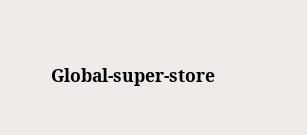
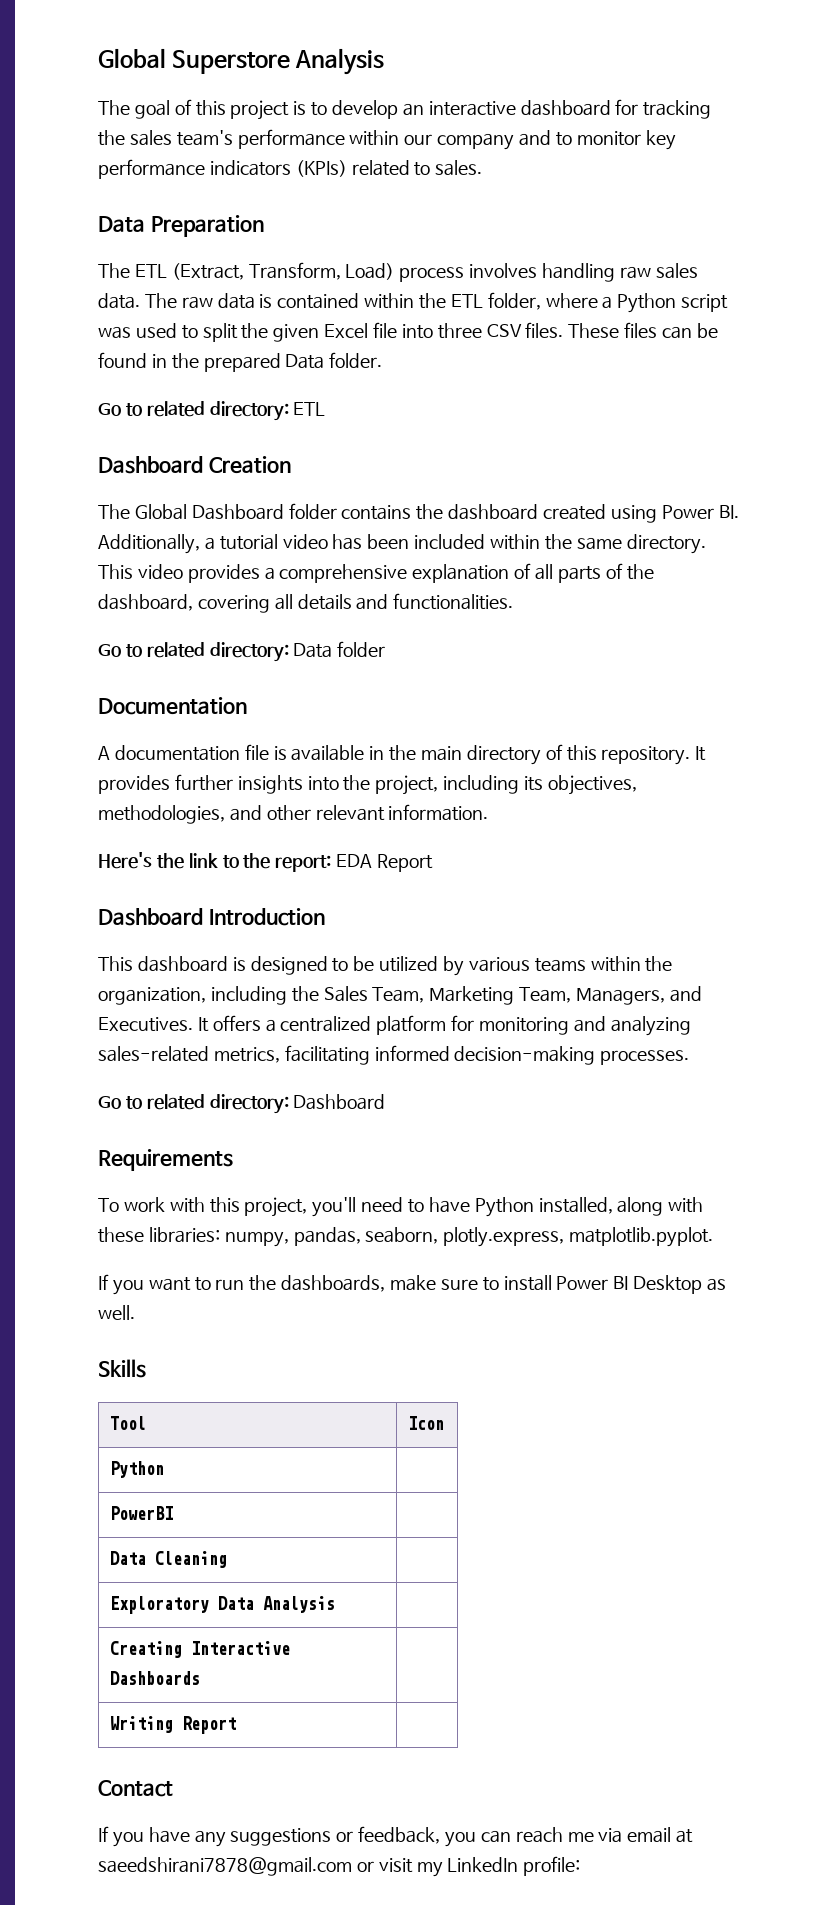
- Global-super-store
+ Global Superstore Analysis
+ The goal of this project is to develop an interactive dashboard for tracking the sales team's performance within our company and to monitor key performance indicators (KPIs) related to sales.
+ Data Preparation
+ The ETL (Extract, Transform, Load) process involves handling raw sales data. The raw data is contained within the ETL folder, where a Python script was used to split the given Excel file into three CSV files. These files can be found in the prepared Data folder.
+ Go to related directory: ETL
+ Dashboard Creation
+ The Global Dashboard folder contains the dashboard created using Power BI. Additionally, a tutorial video has been included within the same directory. This video provides a comprehensive explanation of all parts of the dashboard, covering all details and functionalities.
+ Go to related directory: Data folder
+ Documentation
+ A documentation file is available in the main directory of this repository. It provides further insights into the project, including its objectives, methodologies, and other relevant information.
+ Here's the link to the report: EDA Report
+ Dashboard Introduction
+ This dashboard is designed to be utilized by various teams within the organization, including the Sales Team, Marketing Team, Managers, and Executives. It offers a centralized platform for monitoring and analyzing sales-related metrics, facilitating informed decision-making processes.
+ Go to related directory: Dashboard
+ Requirements
+ To work with this project, you'll need to have Python installed, along with these libraries: numpy, pandas, seaborn, plotly.express, matplotlib.pyplot.
+ If you want to run the dashboards, make sure to install Power BI Desktop as well.
+ Skills
+ Tool | Icon
+ Python |
+ PowerBI |
+ Data Cleaning |
+ Exploratory Data Analysis |
+ Creating Interactive Dashboards |
+ Writing Report |
+ Contact
+ If you have any suggestions or feedback, you can reach me via email at saeedshirani7878@gmail.com or visit my LinkedIn profile:

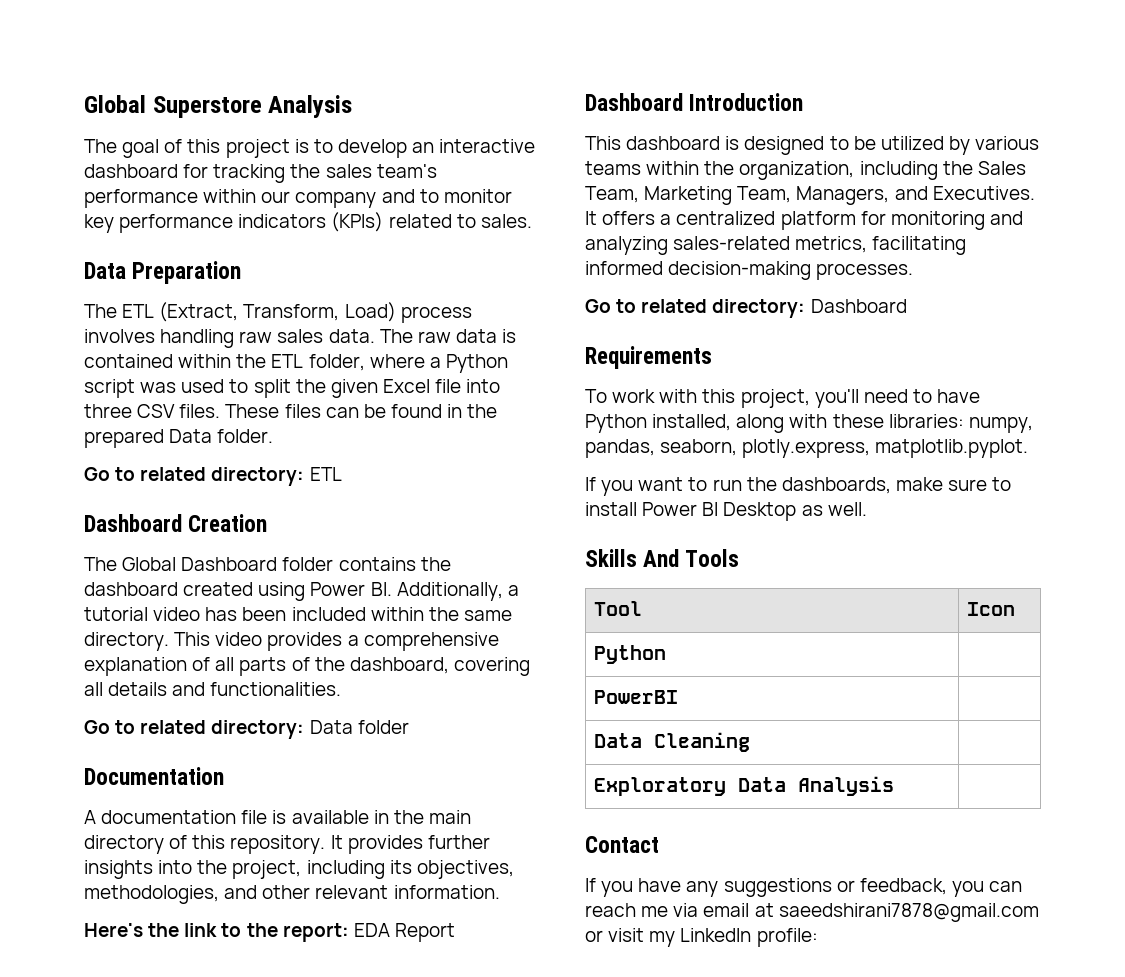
- Skills
+ Skills And Tools
- Creating Interactive Dashboards |
- Writing Report |

